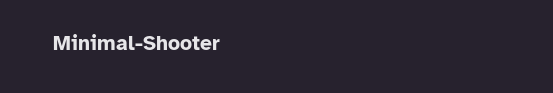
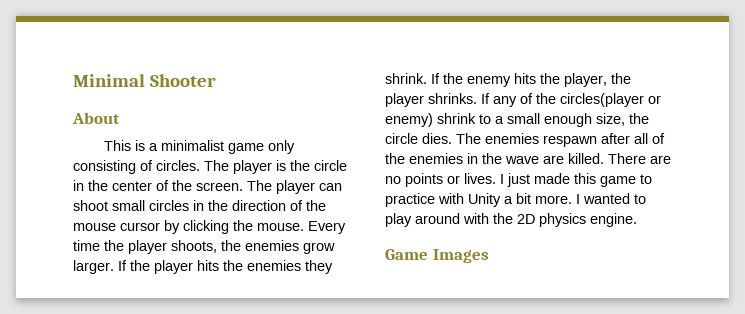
- Minimal-Shooter
+ Minimal Shooter
+ About
+ This is a minimalist game only consisting of circles. The player is the circle in the center of the screen. The player can shoot small circles in the direction of the mouse cursor by clicking the mouse. Every time the player shoots, the enemies grow larger. If the player hits the enemies they shrink. If the enemy hits the player, the player shrinks. If any of the circles(player or enemy) shrink to a small enough size, the circle dies. The enemies respawn after all of the enemies in the wave are killed. There are no points or lives. I just made this game to practice with Unity a bit more. I wanted to play around with the 2D physics engine.
+ Game Images

